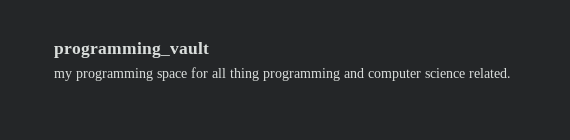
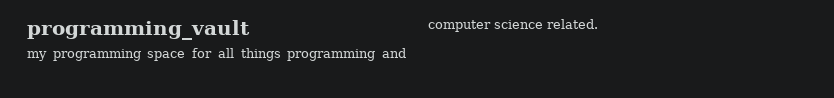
- my programming space for all thing programming and computer science related.
+ my programming space for all things programming and computer science related.

